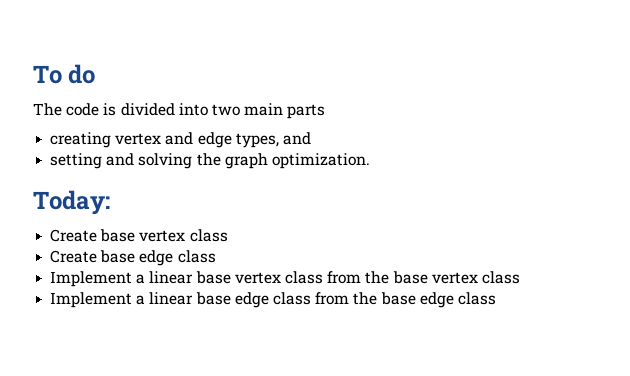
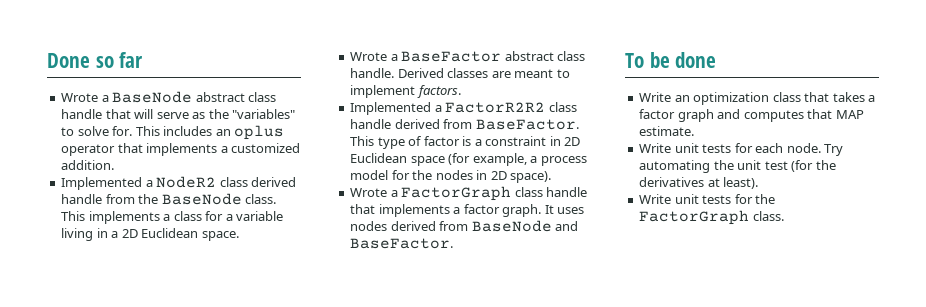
- To do
- The code is divided into two main parts
- creating vertex and edge types, and
- setting and solving the graph optimization.
- Today:
- Create base vertex class
- Create base edge class
- Implement a linear base vertex class from the base vertex class
- Implement a linear base edge class from the base edge class
+ Done so far
+ Wrote a BaseNode abstract class handle that will serve as the "variables" to solve for. This includes an oplus operator that implements a customized addition.
+ Implemented a NodeR2 class derived handle from the BaseNode class. This implements a class for a variable living in a 2D Euclidean space.
+ Wrote a BaseFactor abstract class handle. Derived classes are meant to implement factors.
+ Implemented a FactorR2R2 class handle derived from BaseFactor. This type of factor is a constraint in 2D Euclidean space (for example, a process model for the nodes in 2D space).
+ Wrote a FactorGraph class handle that implements a factor graph. It uses nodes derived from BaseNode and BaseFactor.
+ To be done
+ Write an optimization class that takes a factor graph and computes that MAP estimate.
+ Write unit tests for each node. Try automating the unit test (for the derivatives at least).
+ Write unit tests for the FactorGraph class.

